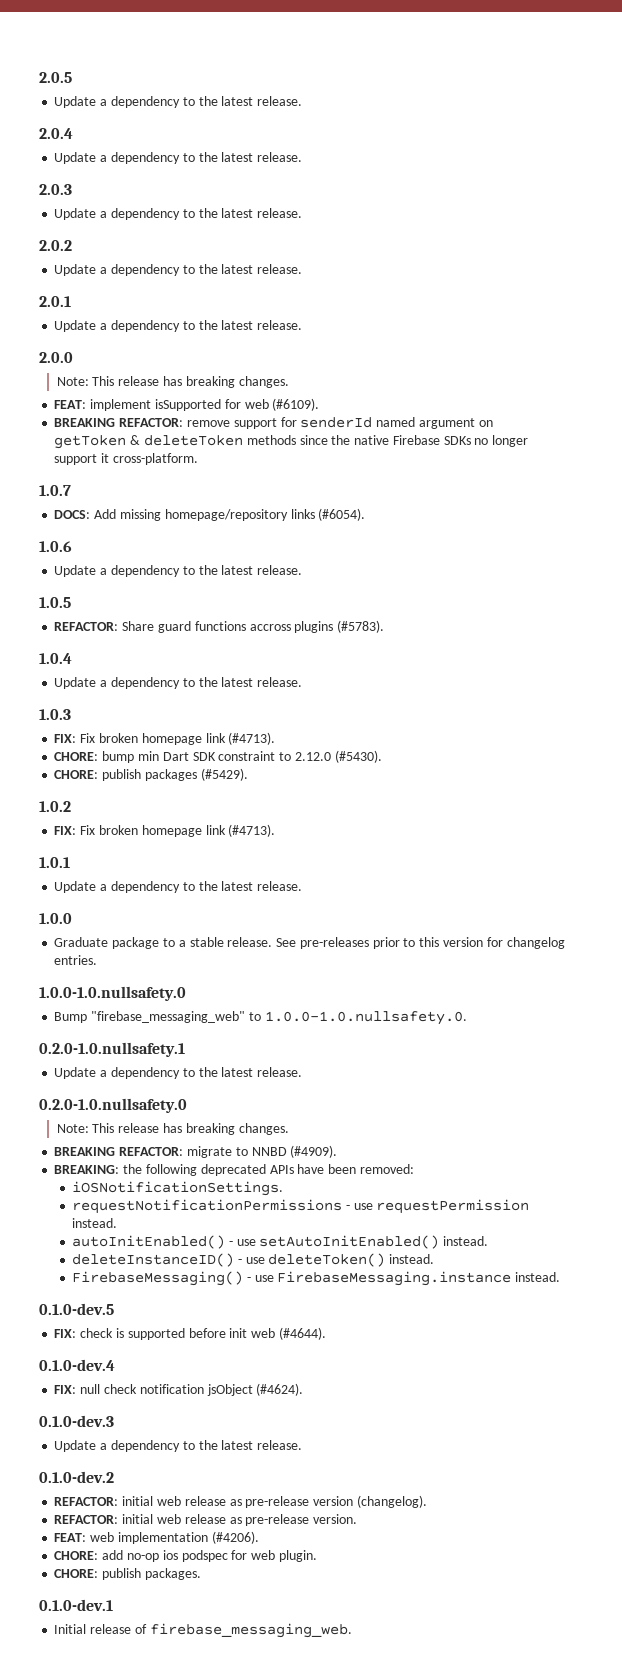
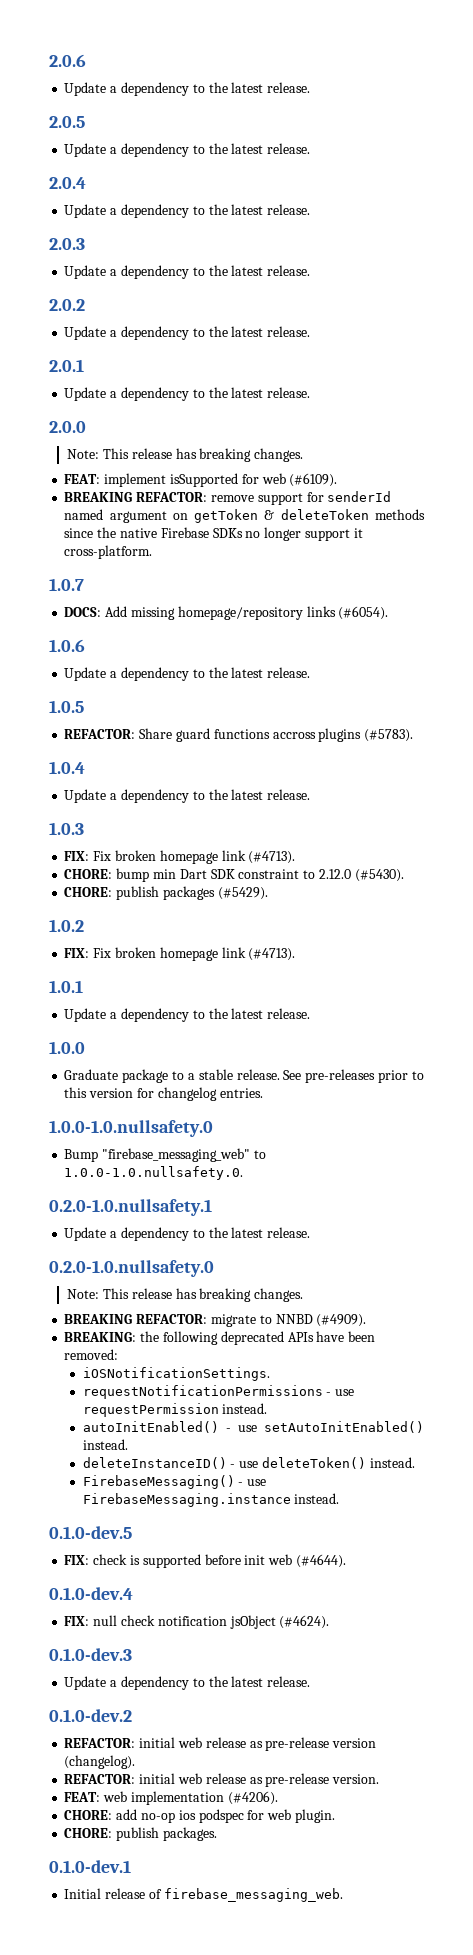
+ 2.0.6
+ Update a dependency to the latest release.

